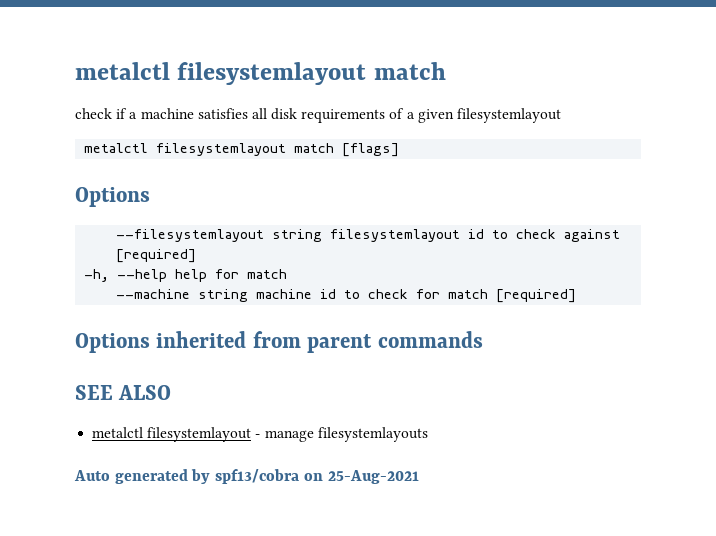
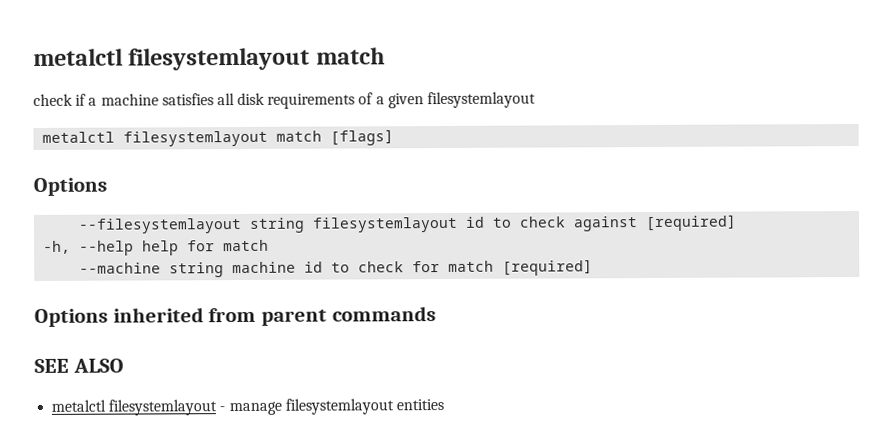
- metalctl filesystemlayout - manage filesystemlayouts
- Auto generated by spf13/cobra on 25-Aug-2021
+ metalctl filesystemlayout - manage filesystemlayout entities

